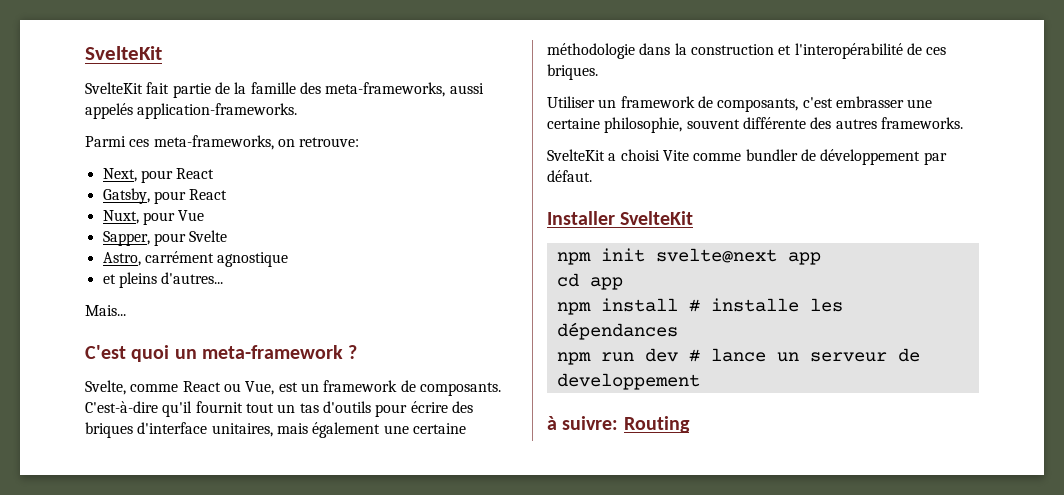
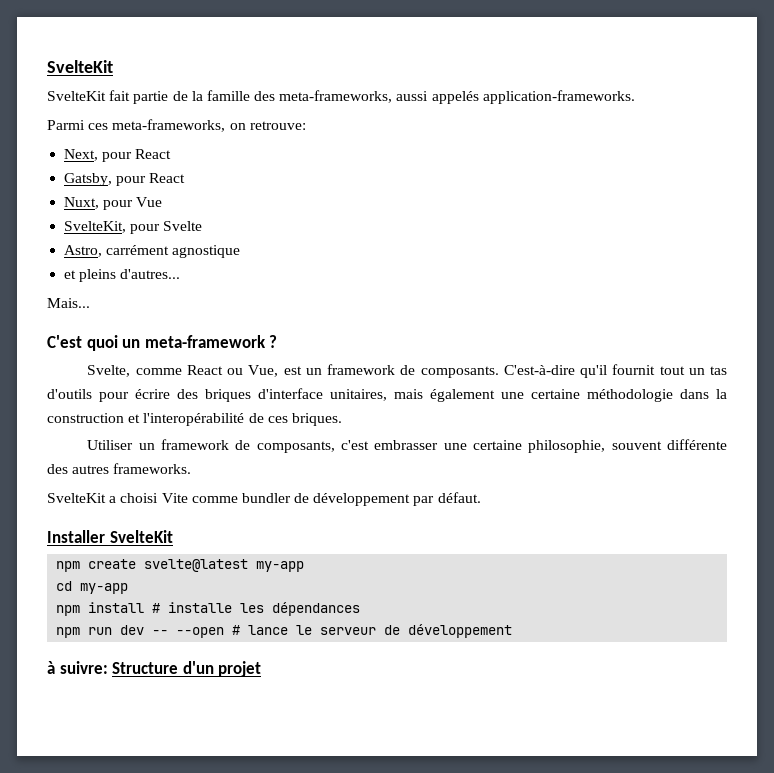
- Sapper, pour Svelte
+ SvelteKit, pour Svelte
- npm init svelte@next app
+ npm create svelte@latest my-app
- cd app
+ cd my-app
- npm run dev # lance un serveur de developpement
+ npm run dev -- --open # lance le serveur de développement
- à suivre: Routing
+ à suivre: Structure d'un projet

